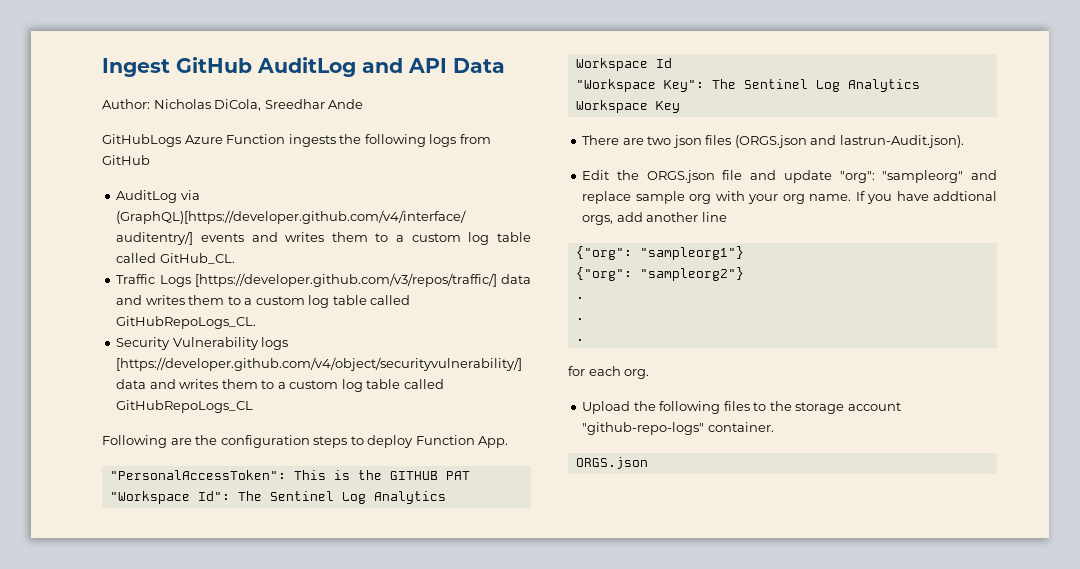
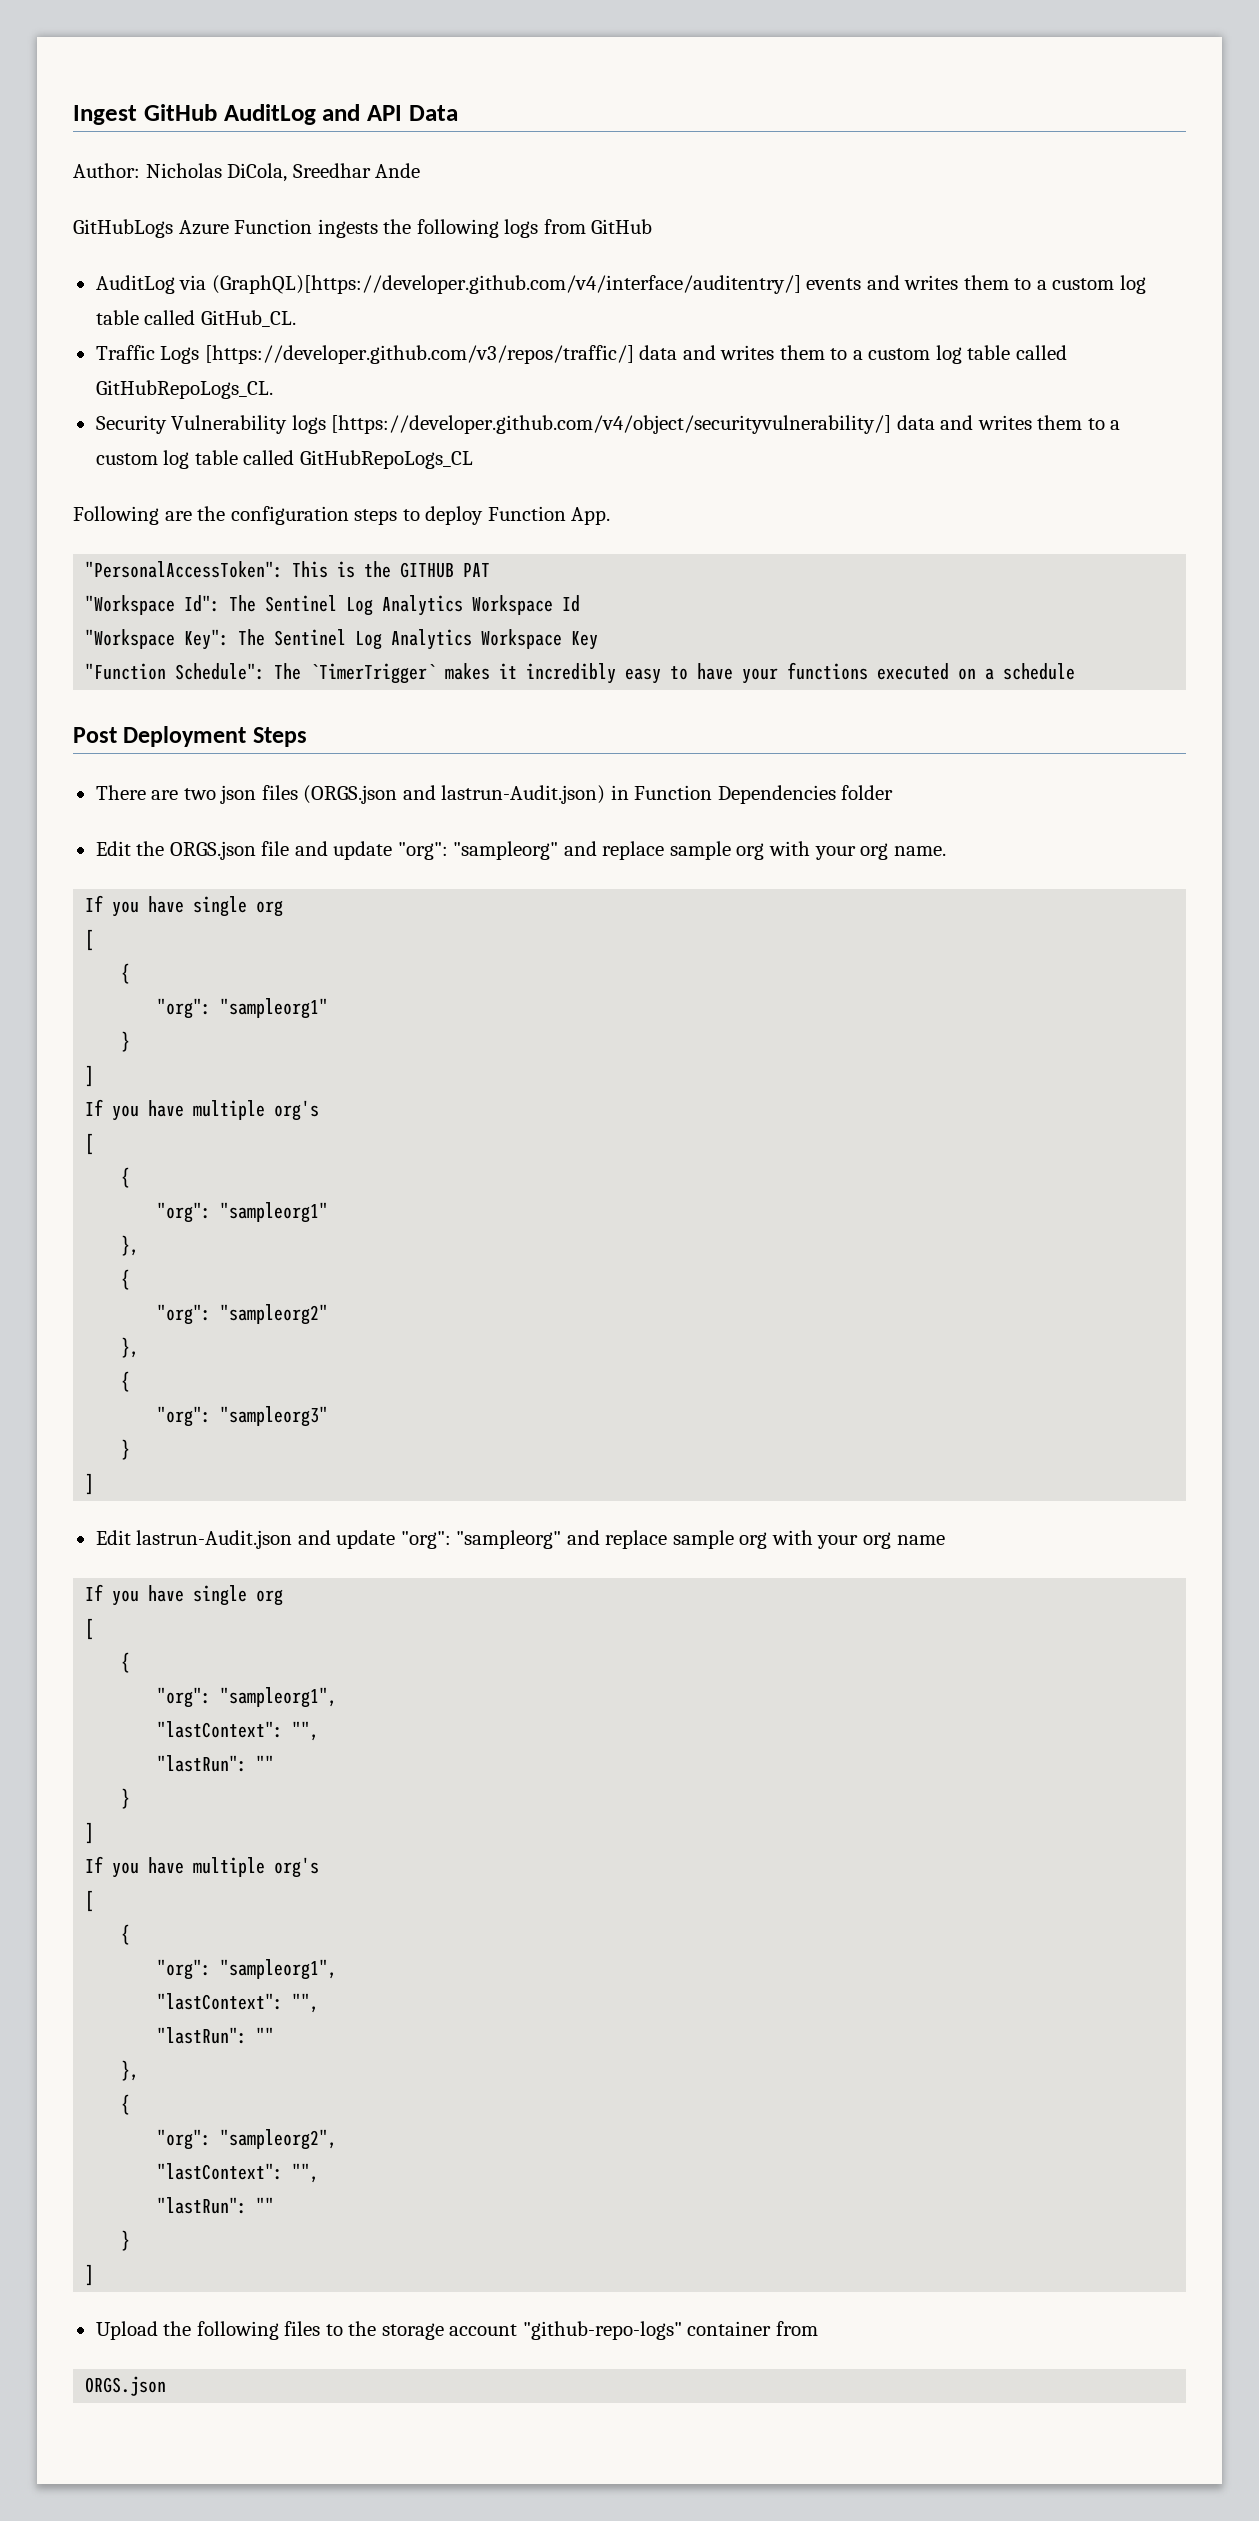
+ "Function Schedule": The `TimerTrigger` makes it incredibly easy to have your functions executed on a schedule
+ Post Deployment Steps
- There are two json files (ORGS.json and lastrun-Audit.json).
+ There are two json files (ORGS.json and lastrun-Audit.json) in Function Dependencies folder
- Edit the ORGS.json file and update "org": "sampleorg" and replace sample org with your org name. If you have addtional orgs, add another line
- {"org": "sampleorg1"}
- {"org": "sampleorg2"}
- .
- .
- .
- for each org.
+ Edit the ORGS.json file and update "org": "sampleorg" and replace sample org with your org name.
+ If you have single org
+ [
+ {
+ "org": "sampleorg1"
+ }
+ ]
+ If you have multiple org's
+ [
+ {
+ "org": "sampleorg1"
+ },
+ {
+ "org": "sampleorg2"
+ },
+ {
+ "org": "sampleorg3"
+ }
+ ]
+ Edit lastrun-Audit.json and update "org": "sampleorg" and replace sample org with your org name
+ If you have single org
+ [
+ {
+ "org": "sampleorg1",
+ "lastContext": "",
+ "lastRun": ""
+ }
+ ]
+ If you have multiple org's
+ [
+ {
+ "org": "sampleorg1",
+ "lastContext": "",
+ "lastRun": ""
+ },
+ {
+ "org": "sampleorg2",
+ "lastContext": "",
+ "lastRun": ""
+ }
+ ]
- Upload the following files to the storage account "github-repo-logs" container.
+ Upload the following files to the storage account "github-repo-logs" container from

